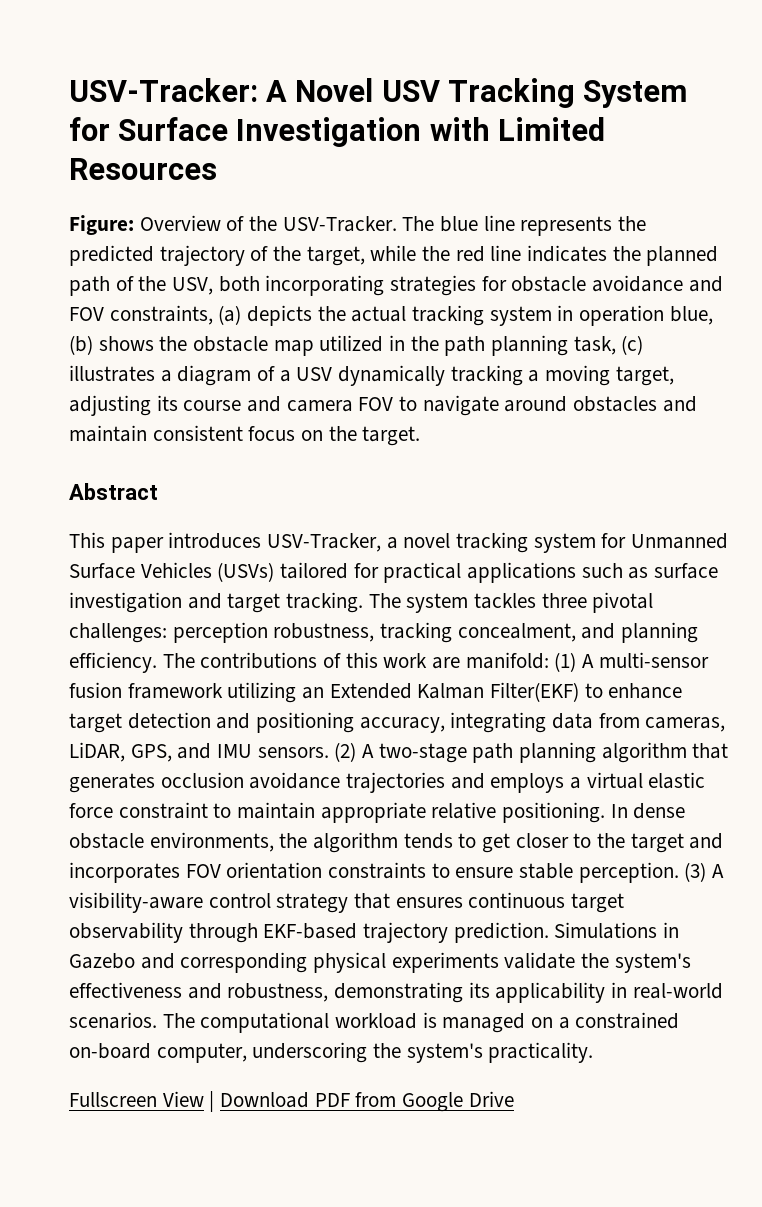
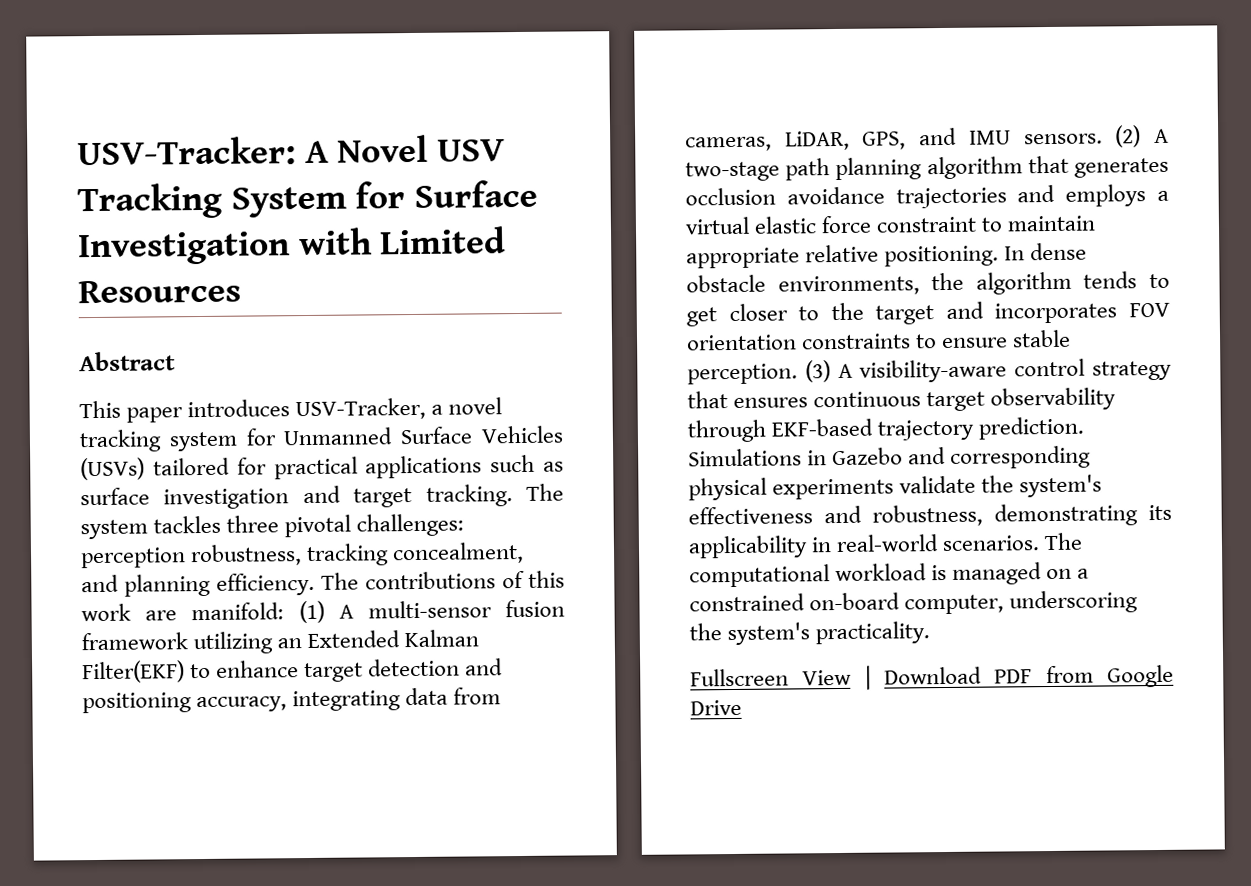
- Figure: Overview of the USV-Tracker. The blue line represents the predicted trajectory of the target, while the red line indicates the planned path of the USV, both incorporating strategies for obstacle avoidance and FOV constraints, (a) depicts the actual tracking system in operation blue, (b) shows the obstacle map utilized in the path planning task, (c) illustrates a diagram of a USV dynamically tracking a moving target, adjusting its course and camera FOV to navigate around obstacles and maintain consistent focus on the target.

